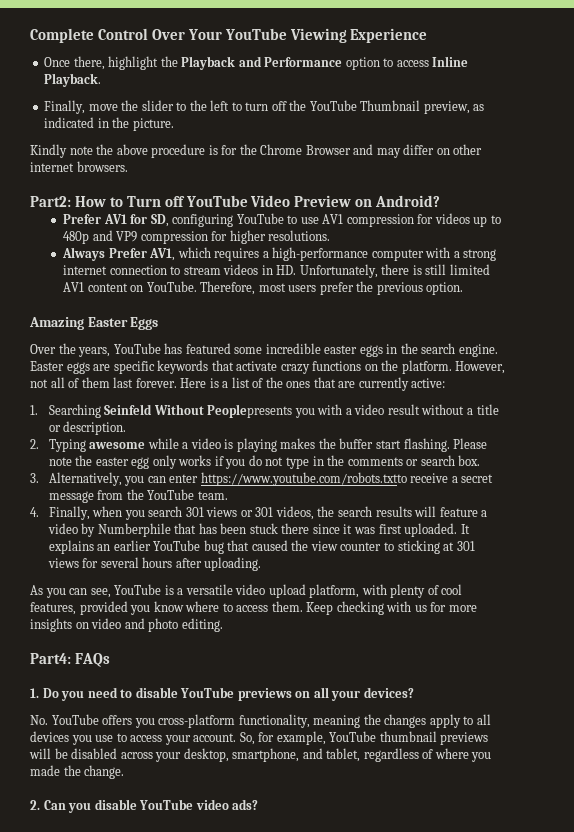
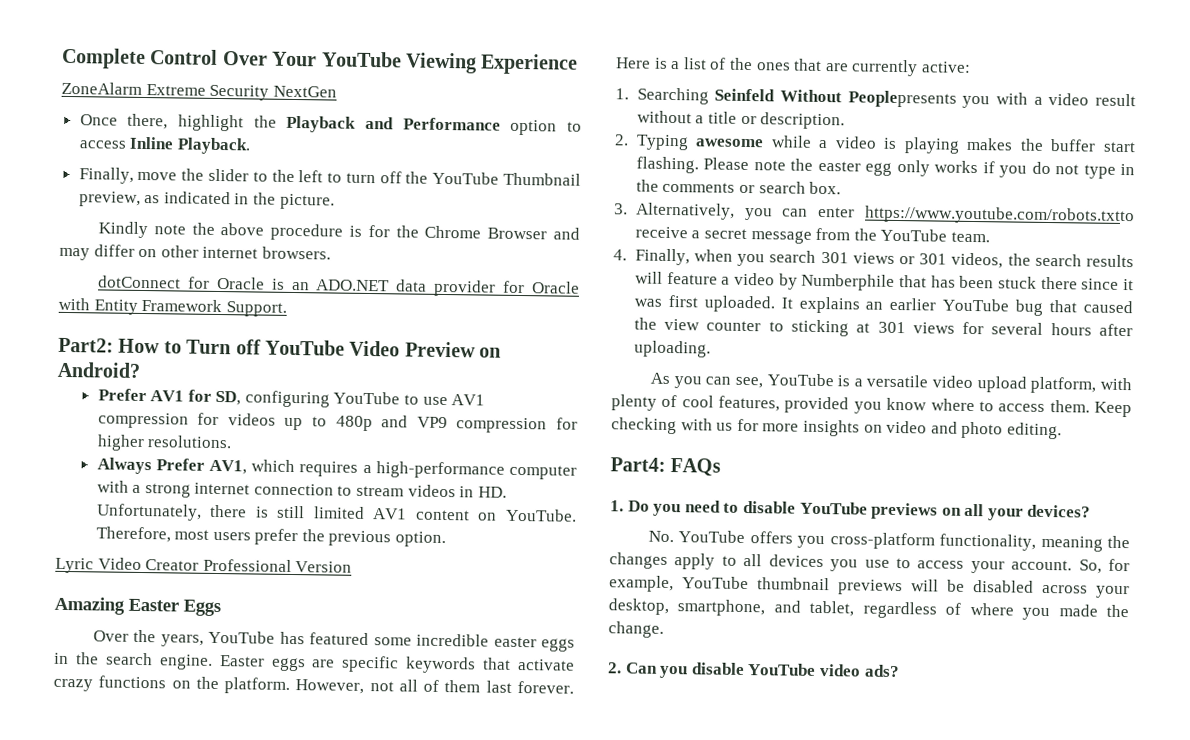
+ ZoneAlarm Extreme Security NextGen
+ dotConnect for Oracle is an ADO.NET data provider for Oracle with Entity Framework Support.
+ Lyric Video Creator Professional Version

